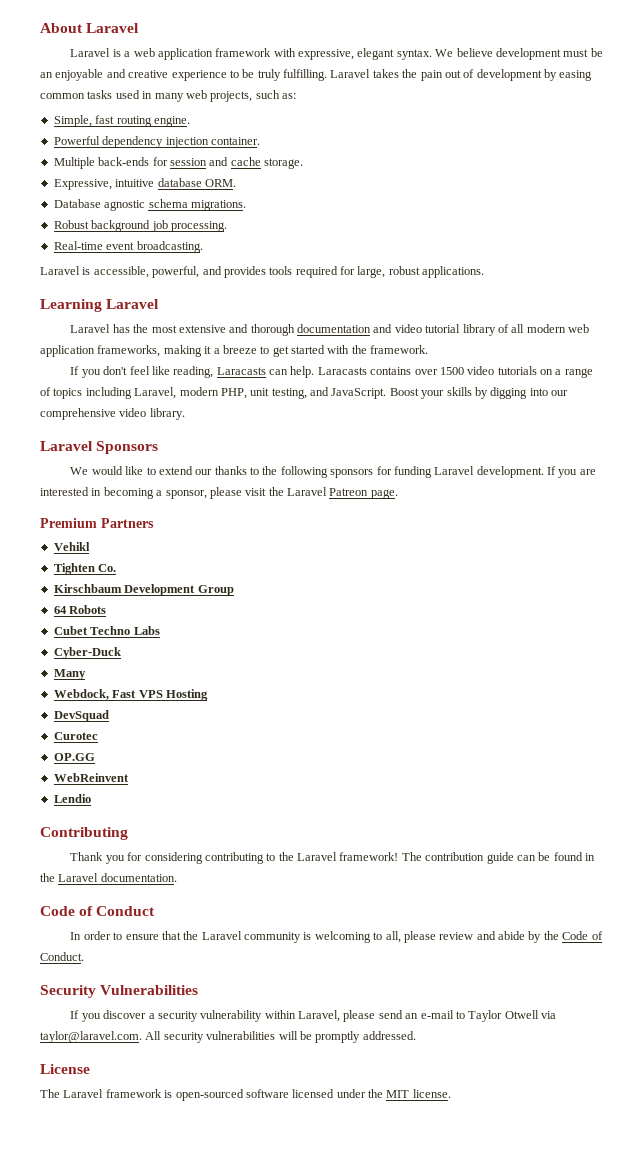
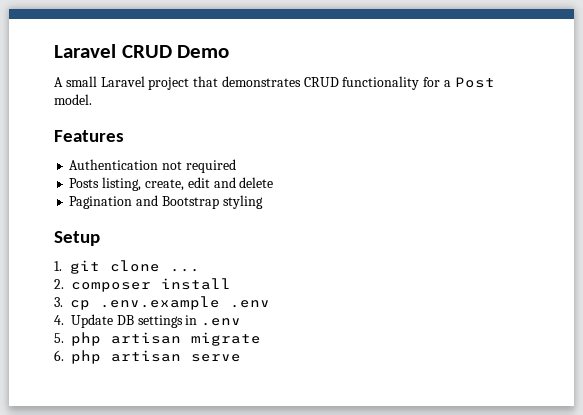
- About Laravel
- Laravel is a web application framework with expressive, elegant syntax. We believe development must be an enjoyable and creative experience to be truly fulfilling. Laravel takes the pain out of development by easing common tasks used in many web projects, such as:
- Simple, fast routing engine.
- Powerful dependency injection container.
- Multiple back-ends for session and cache storage.
- Expressive, intuitive database ORM.
- Database agnostic schema migrations.
- Robust background job processing.
- Real-time event broadcasting.
- Laravel is accessible, powerful, and provides tools required for large, robust applications.
- Learning Laravel
- Laravel has the most extensive and thorough documentation and video tutorial library of all modern web application frameworks, making it a breeze to get started with the framework.
- If you don't feel like reading, Laracasts can help. Laracasts contains over 1500 video tutorials on a range of topics including Laravel, modern PHP, unit testing, and JavaScript. Boost your skills by digging into our comprehensive video library.
- Laravel Sponsors
- We would like to extend our thanks to the following sponsors for funding Laravel development. If you are interested in becoming a sponsor, please visit the Laravel Patreon page.
- Premium Partners
- Vehikl
- Tighten Co.
- Kirschbaum Development Group
- 64 Robots
- Cubet Techno Labs
- Cyber-Duck
- Many
- Webdock, Fast VPS Hosting
- DevSquad
- Curotec
- OP.GG
- WebReinvent
- Lendio
- Contributing
- Thank you for considering contributing to the Laravel framework! The contribution guide can be found in the Laravel documentation.
- Code of Conduct
- In order to ensure that the Laravel community is welcoming to all, please review and abide by the Code of Conduct.
- Security Vulnerabilities
- If you discover a security vulnerability within Laravel, please send an e-mail to Taylor Otwell via taylor@laravel.com. All security vulnerabilities will be promptly addressed.
- License
- The Laravel framework is open-sourced software licensed under the MIT license.
+ Laravel CRUD Demo
+ A small Laravel project that demonstrates CRUD functionality for a Post model.
+ Features
+ Authentication not required
+ Posts listing, create, edit and delete
+ Pagination and Bootstrap styling
+ Setup
+ 1. git clone ...
+ 2. composer install
+ 3. cp .env.example .env
+ 4. Update DB settings in .env
+ 5. php artisan migrate
+ 6. php artisan serve

